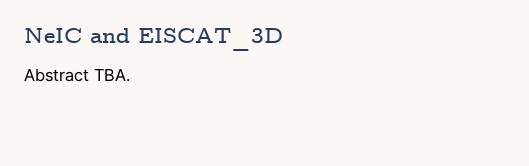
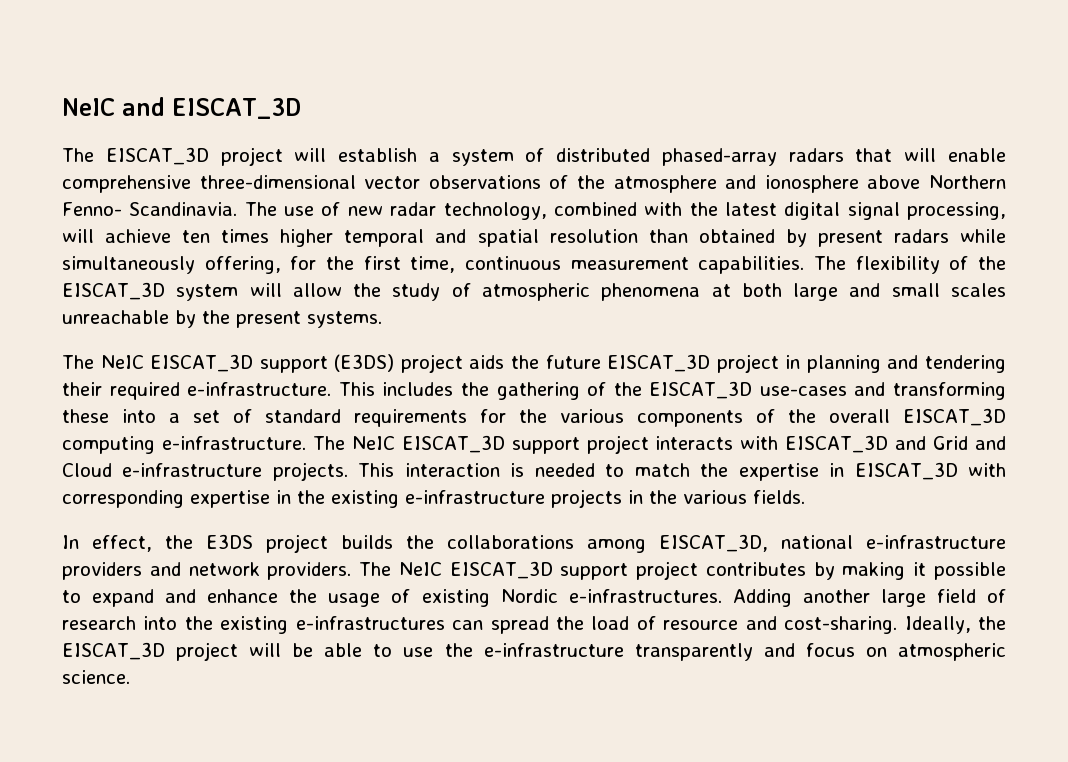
- Abstract TBA.
+ The EISCAT_3D project will establish a system of distributed phased-array radars that will enable comprehensive three-dimensional vector observations of the atmosphere and ionosphere above Northern Fenno- Scandinavia. The use of new radar technology, combined with the latest digital signal processing, will achieve ten times higher temporal and spatial resolution than obtained by present radars while simultaneously offering, for the first time, continuous measurement capabilities. The flexibility of the EISCAT_3D system will allow the study of atmospheric phenomena at both large and small scales unreachable by the present systems.
+ The NeIC EISCAT_3D support (E3DS) project aids the future EISCAT_3D project in planning and tendering their required e-infrastructure. This includes the gathering of the EISCAT_3D use-cases and transforming these into a set of standard requirements for the various components of the overall EISCAT_3D computing e-infrastructure. The NeIC EISCAT_3D support project interacts with EISCAT_3D and Grid and Cloud e-infrastructure projects. This interaction is needed to match the expertise in EISCAT_3D with corresponding expertise in the existing e-infrastructure projects in the various fields.
+ In effect, the E3DS project builds the collaborations among EISCAT_3D, national e-infrastructure providers and network providers. The NeIC EISCAT_3D support project contributes by making it possible to expand and enhance the usage of existing Nordic e-infrastructures. Adding another large field of research into the existing e-infrastructures can spread the load of resource and cost-sharing. Ideally, the EISCAT_3D project will be able to use the e-infrastructure transparently and focus on atmospheric science.

